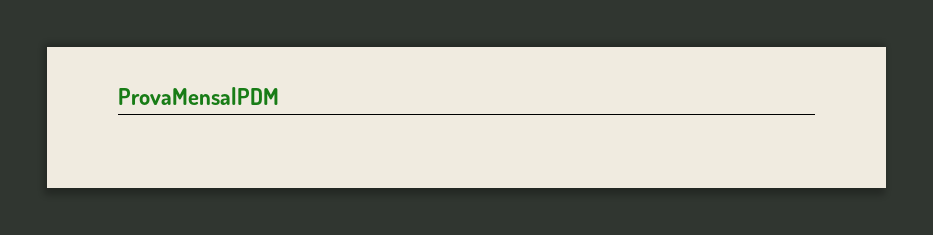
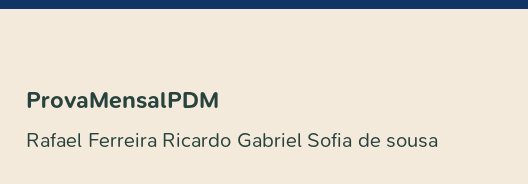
+ Rafael Ferreira Ricardo Gabriel Sofia de sousa

